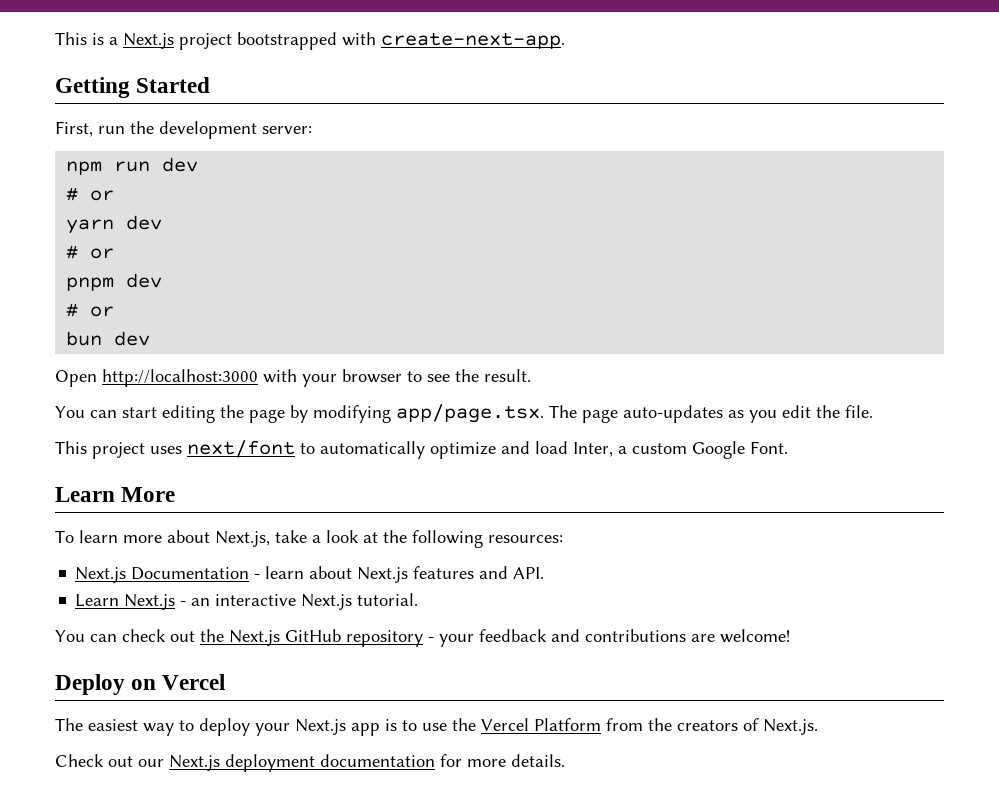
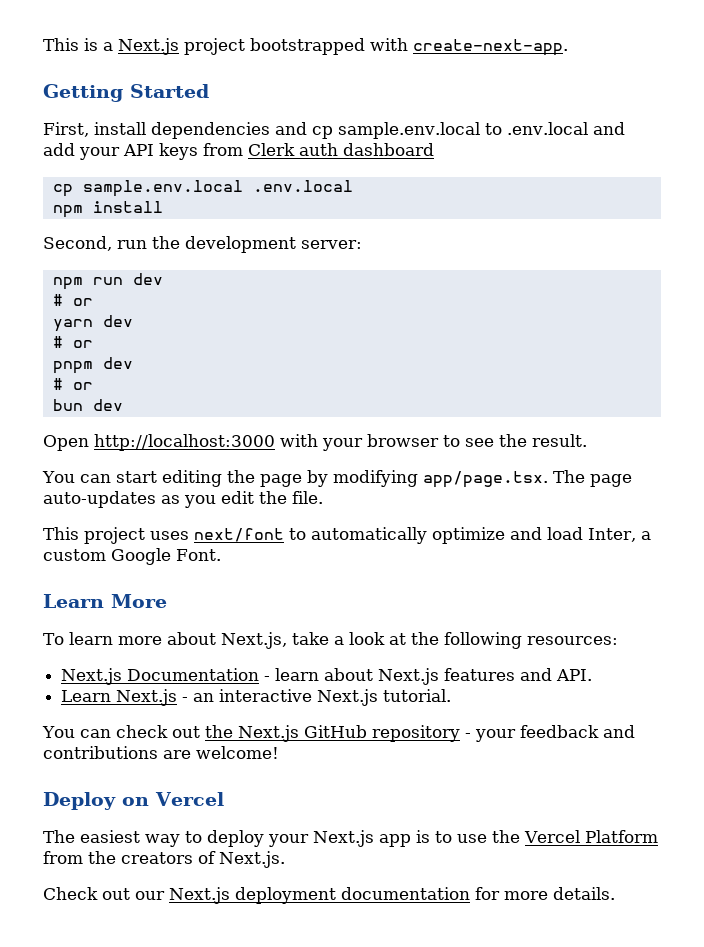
- First, run the development server:
+ First, install dependencies and cp sample.env.local to .env.local and add your API keys from Clerk auth dashboard
+ cp sample.env.local .env.local
+ npm install
+ Second, run the development server:

